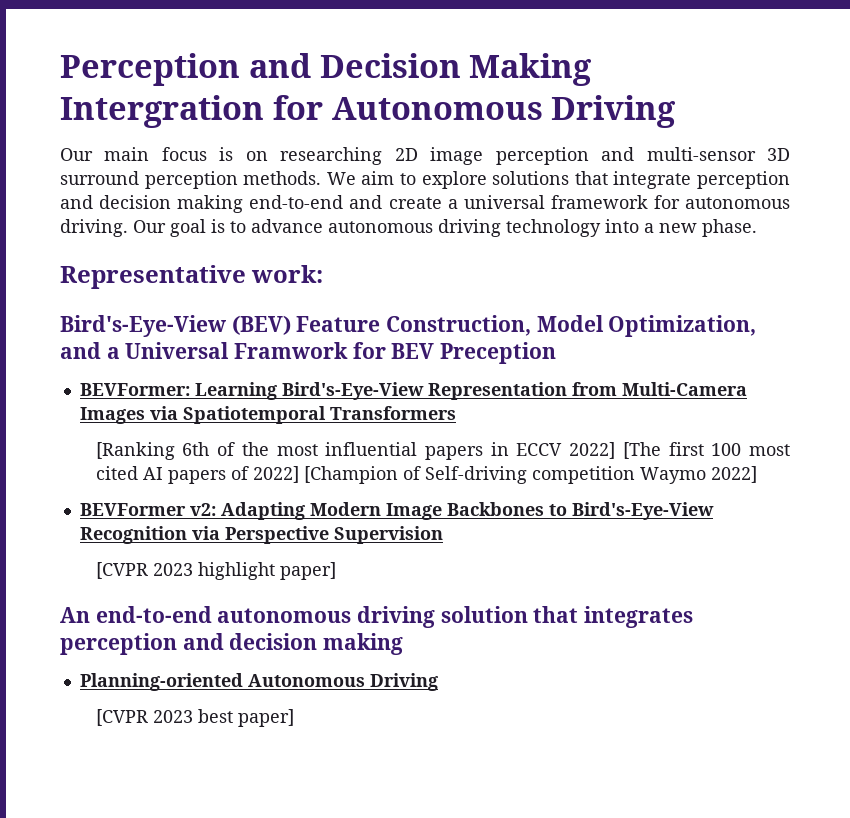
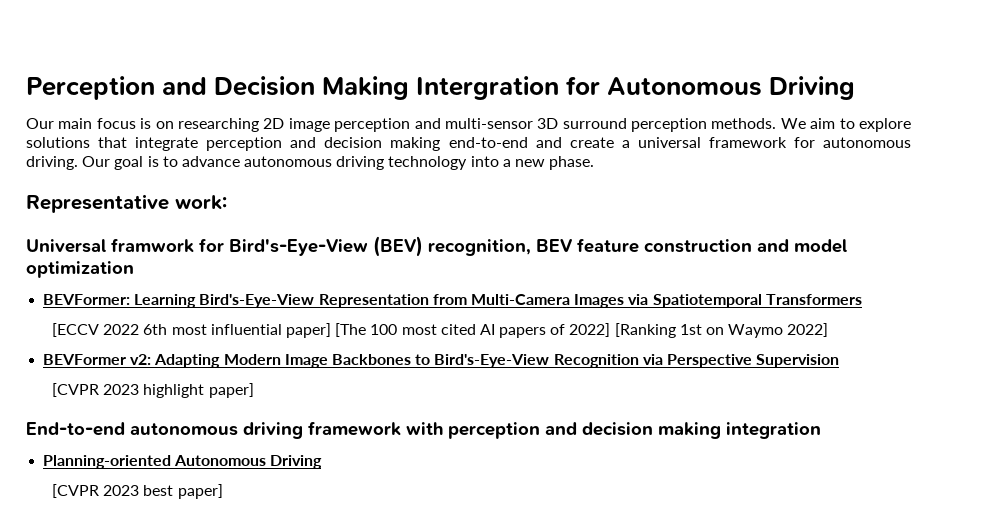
- Bird's-Eye-View (BEV) Feature Construction, Model Optimization, and a Universal Framwork for BEV Preception
+ Universal framwork for Bird's-Eye-View (BEV) recognition, BEV feature construction and model optimization
- [Ranking 6th of the most influential papers in ECCV 2022] [The first 100 most cited AI papers of 2022] [Champion of Self-driving competition Waymo 2022]
+ [ECCV 2022 6th most influential paper] [The 100 most cited AI papers of 2022] [Ranking 1st on Waymo 2022]
- An end-to-end autonomous driving solution that integrates perception and decision making
+ End-to-end autonomous driving framework with perception and decision making integration

